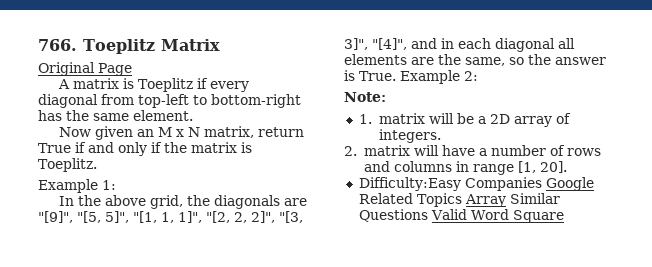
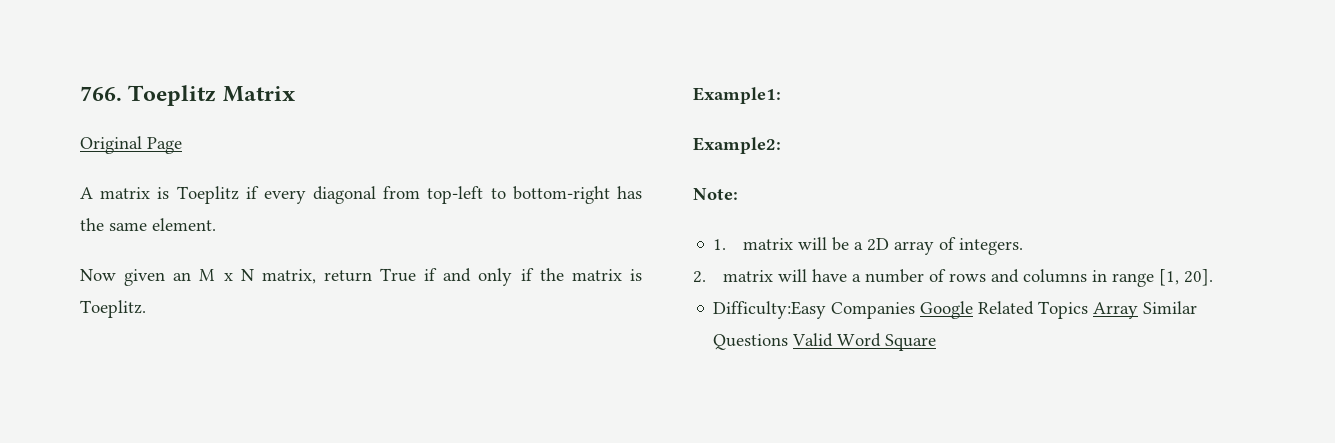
- Example 1:
- In the above grid, the diagonals are "[9]", "[5, 5]", "[1, 1, 1]", "[2, 2, 2]", "[3, 3]", "[4]", and in each diagonal all elements are the same, so the answer is True. Example 2:
+ Example1:
+ Example2:

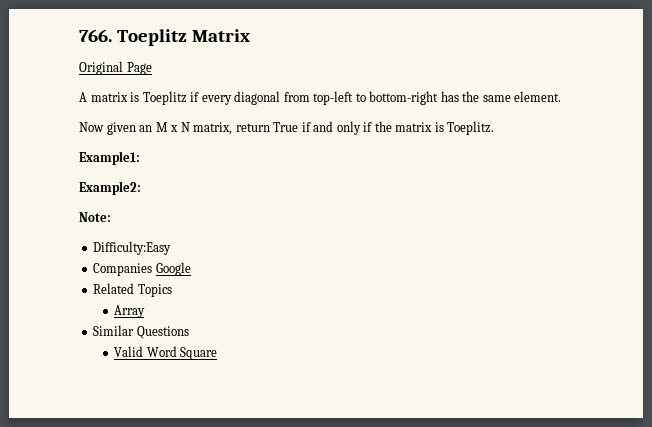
- 1. matrix will be a 2D array of integers.
- 2. matrix will have a number of rows and columns in range [1, 20].
- Difficulty:Easy Companies Google Related Topics Array Similar Questions Valid Word Square
+ Difficulty:Easy
+ Companies Google
+ Related Topics
+ Array
+ Similar Questions
+ Valid Word Square

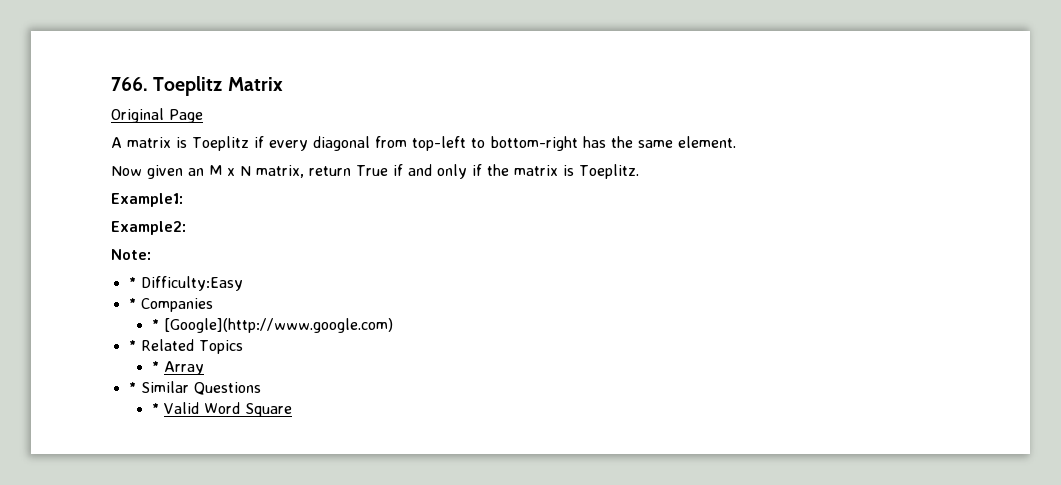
- Difficulty:Easy
+ * Difficulty:Easy
- Companies Google
- Related Topics
+ * Companies
+ * [Google](http://www.google.com)
+ * Related Topics
- Array
+ * Array
- Similar Questions
+ * Similar Questions
- Valid Word Square
+ * Valid Word Square

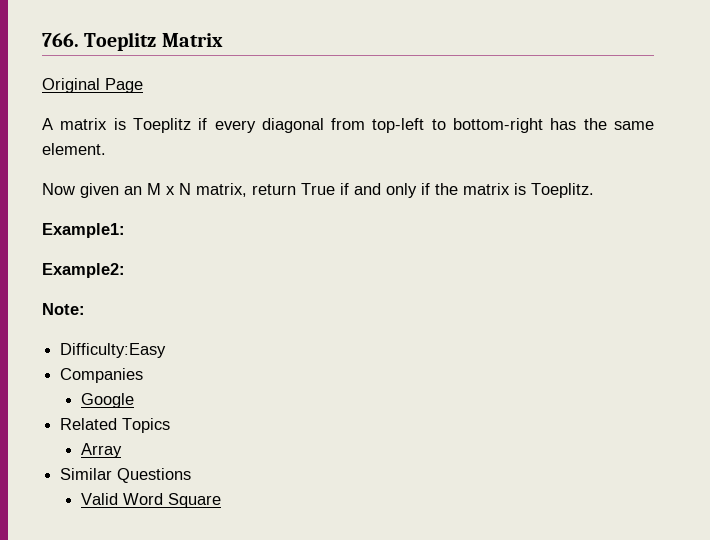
- * Difficulty:Easy
+ Difficulty:Easy
- * Companies
+ Companies
- * [Google](http://www.google.com)
- * Related Topics
+ Google
+ Related Topics
- * Array
+ Array
- * Similar Questions
+ Similar Questions
- * Valid Word Square
+ Valid Word Square

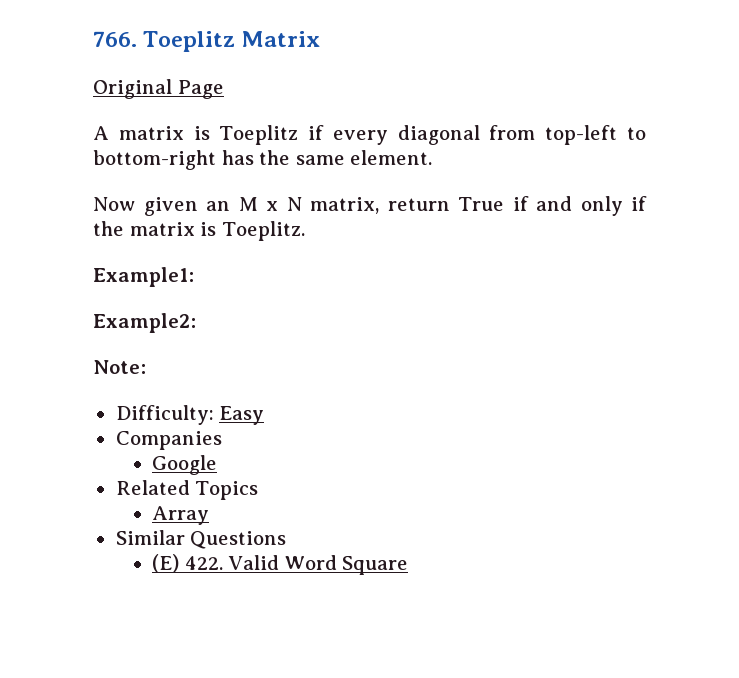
- Difficulty:Easy
+ Difficulty: Easy
- Valid Word Square
+ (E) 422. Valid Word Square

